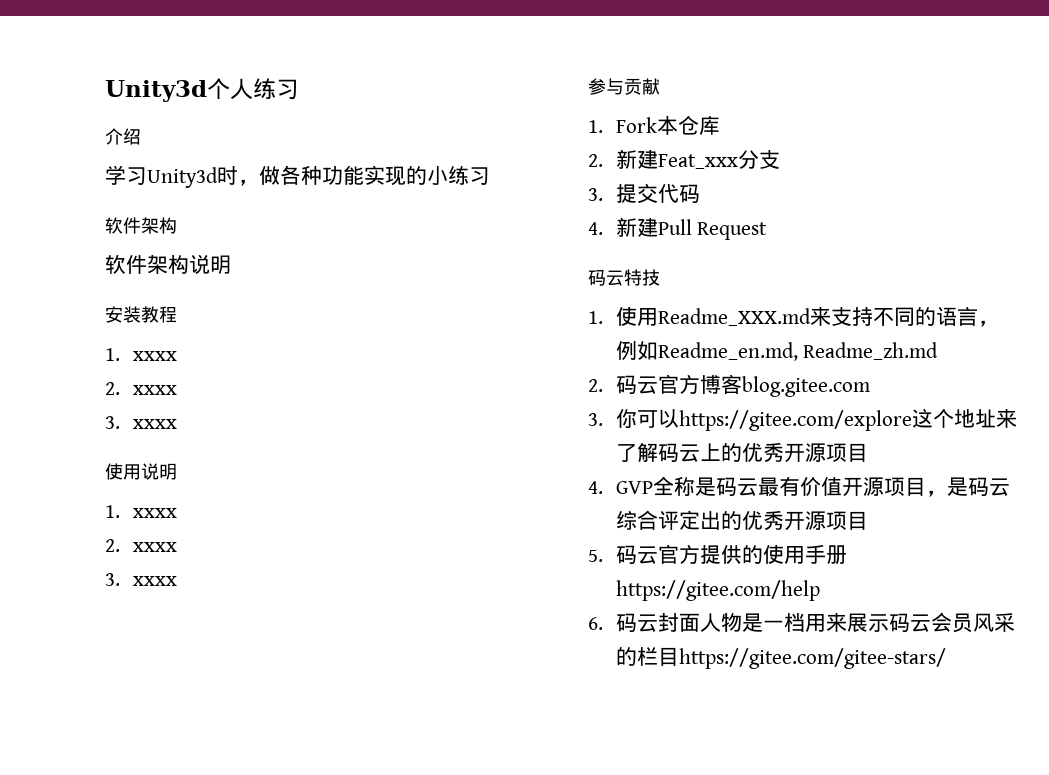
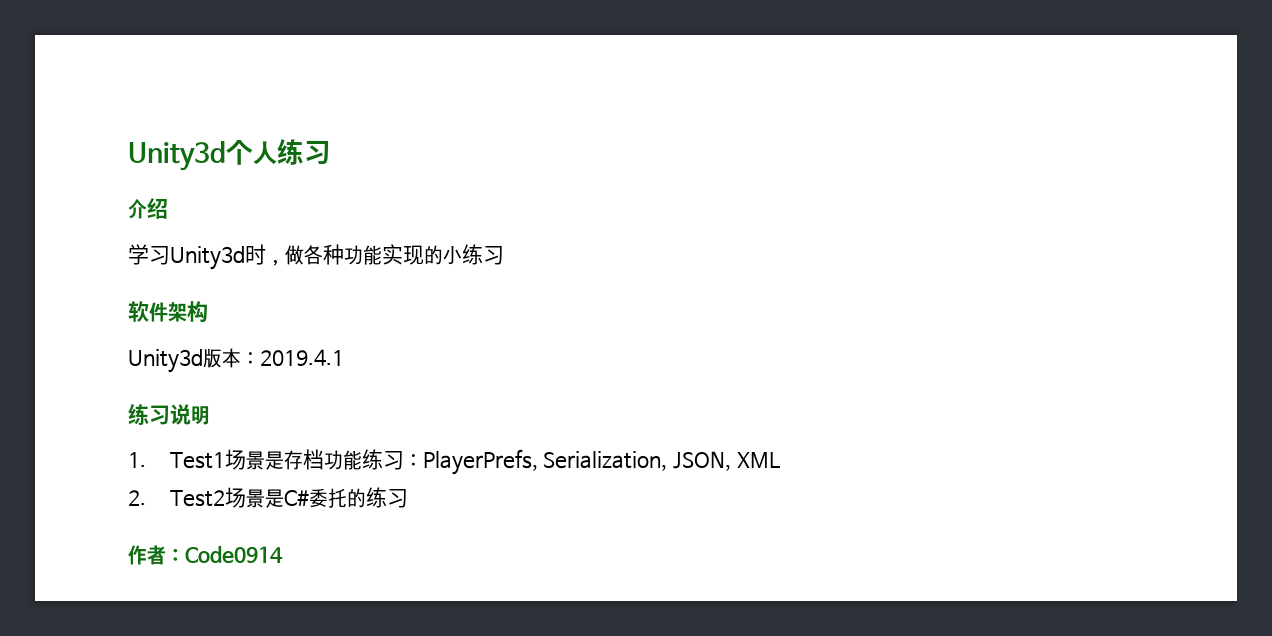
- 软件架构说明
- 安装教程
- 1. xxxx
- 2. xxxx
- 3. xxxx
- 使用说明
- 1. xxxx
- 2. xxxx
- 3. xxxx
- 参与贡献
- 1. Fork本仓库
- 2.新建Feat_xxx分支
- 3.提交代码
- 4.新建Pull Request
- 码云特技
- 1.使用Readme_XXX.md来支持不同的语言，例如Readme_en.md, Readme_zh.md
- 2.码云官方博客blog.gitee.com
- 3.你可以https://gitee.com/explore这个地址来了解码云上的优秀开源项目
- 4. GVP全称是码云最有价值开源项目，是码云综合评定出的优秀开源项目
- 5.码云官方提供的使用手册https://gitee.com/help
- 6.码云封面人物是一档用来展示码云会员风采的栏目https://gitee.com/gitee-stars/
+ Unity3d版本：2019.4.1
+ 练习说明
+ 1. Test1场景是存档功能练习：PlayerPrefs, Serialization, JSON, XML
+ 2. Test2场景是C#委托的练习
+ 作者：Code0914

